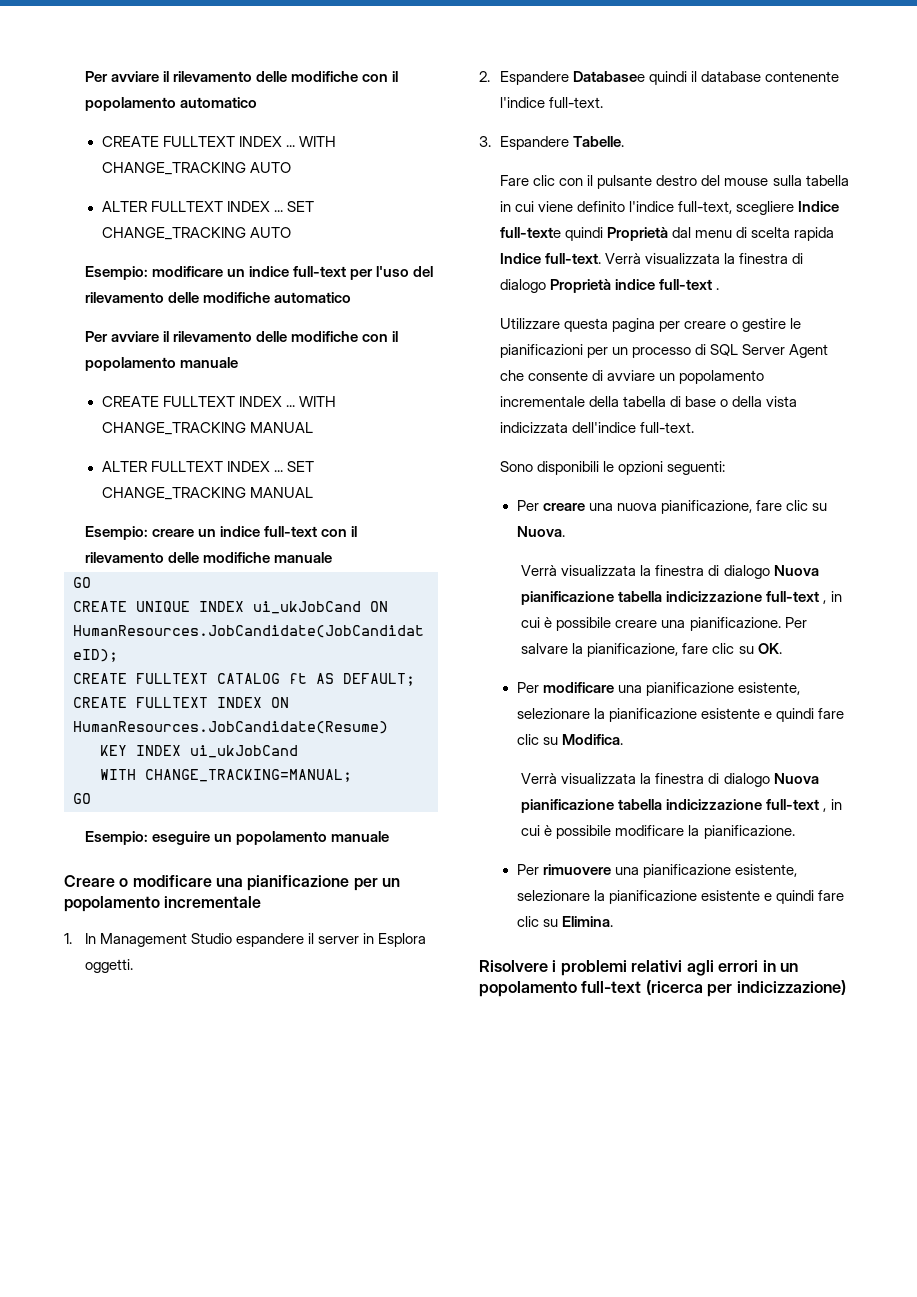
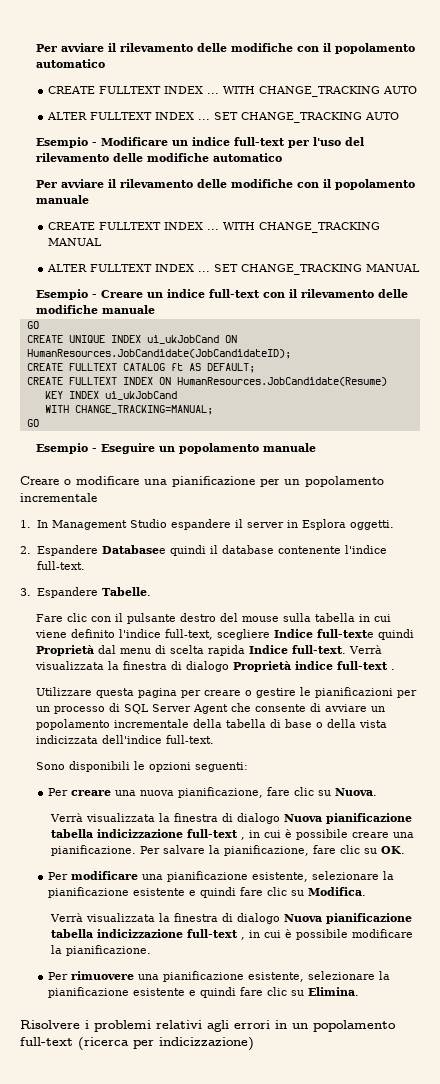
- Esempio: modificare un indice full-text per l'uso del rilevamento delle modifiche automatico
+ Esempio - Modificare un indice full-text per l'uso del rilevamento delle modifiche automatico
- Esempio: creare un indice full-text con il rilevamento delle modifiche manuale
+ Esempio - Creare un indice full-text con il rilevamento delle modifiche manuale
- Esempio: eseguire un popolamento manuale
+ Esempio - Eseguire un popolamento manuale

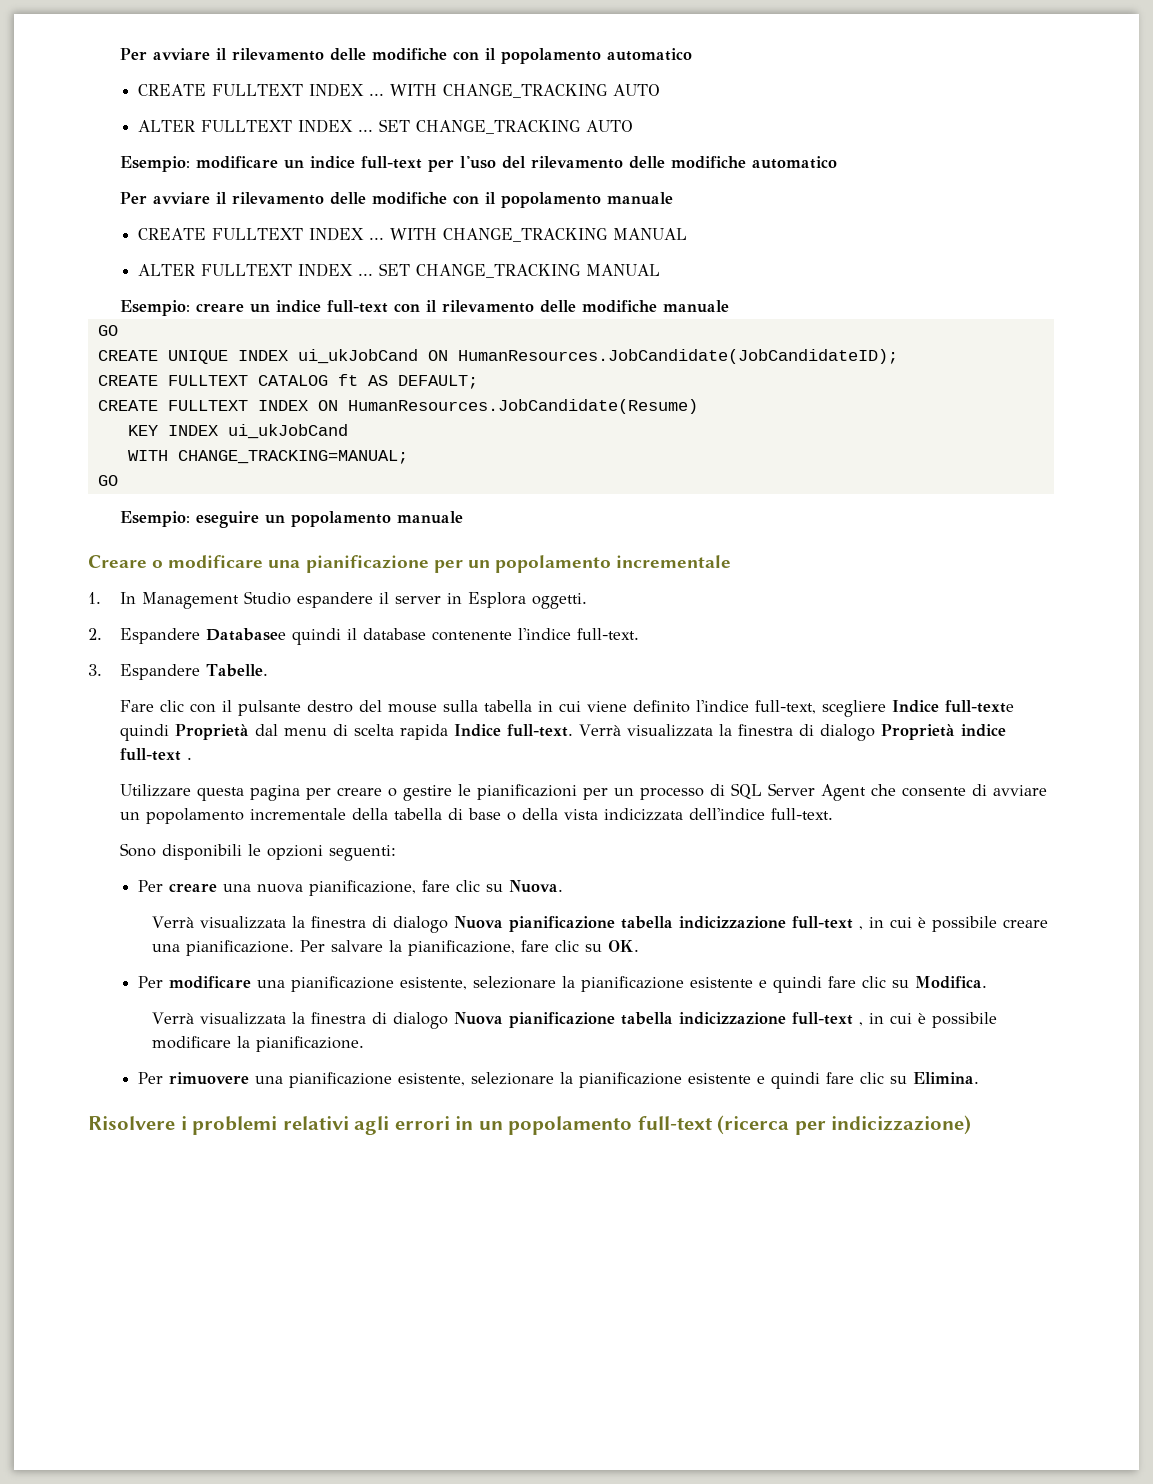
- Esempio - Modificare un indice full-text per l'uso del rilevamento delle modifiche automatico
+ Esempio: modificare un indice full-text per l'uso del rilevamento delle modifiche automatico
- Esempio - Creare un indice full-text con il rilevamento delle modifiche manuale
+ Esempio: creare un indice full-text con il rilevamento delle modifiche manuale
- Esempio - Eseguire un popolamento manuale
+ Esempio: eseguire un popolamento manuale

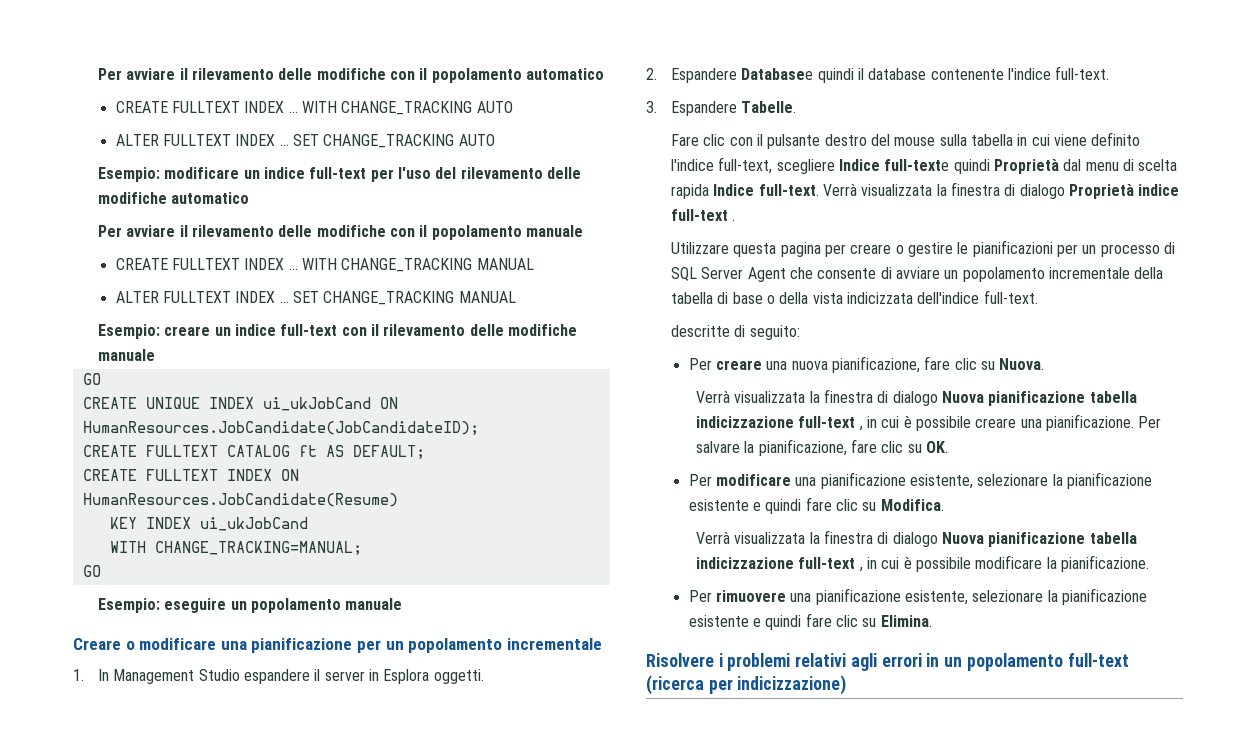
- Sono disponibili le opzioni seguenti:
+ descritte di seguito:

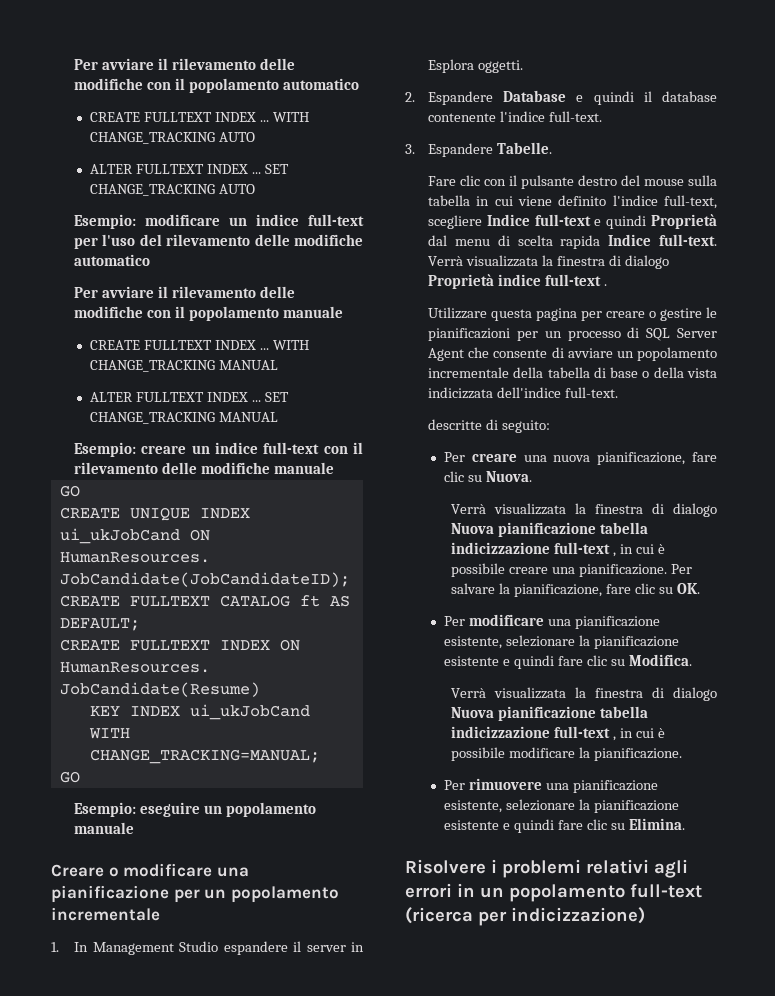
- 2. Espandere Databasee quindi il database contenente l'indice full-text.
+ 2. Espandere Database e quindi il database contenente l'indice full-text.
- Fare clic con il pulsante destro del mouse sulla tabella in cui viene definito l'indice full-text, scegliere Indice full-texte quindi Proprietà dal menu di scelta rapida Indice full-text.
+ Fare clic con il pulsante destro del mouse sulla tabella in cui viene definito l'indice full-text, scegliere Indice full-text e quindi Proprietà dal menu di scelta rapida Indice full-text.

